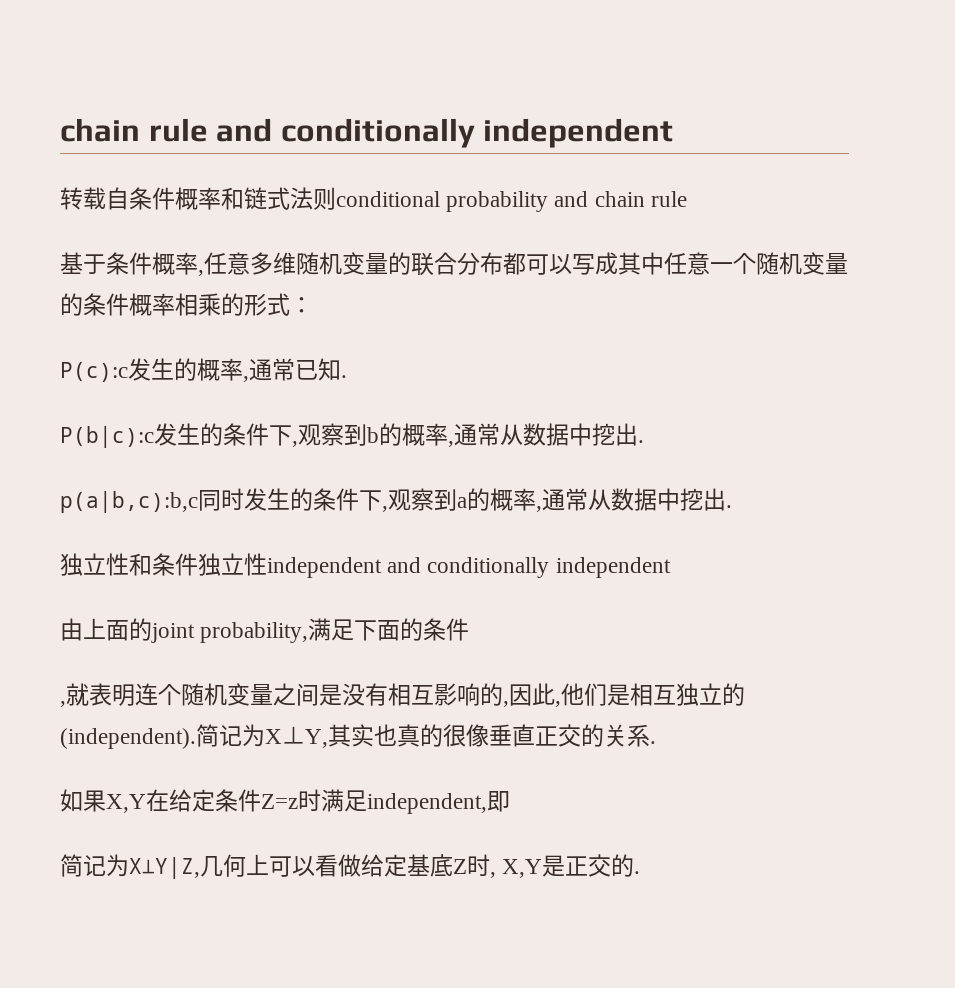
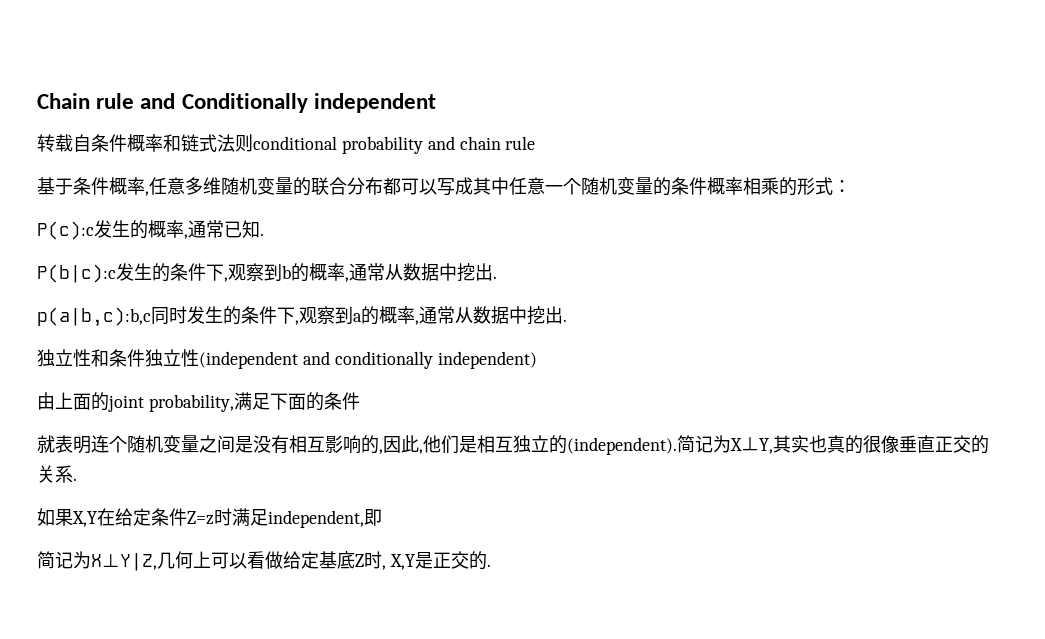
- chain rule and conditionally independent
+ Chain rule and Conditionally independent
- 独立性和条件独立性independent and conditionally independent
+ 独立性和条件独立性(independent and conditionally independent)
- ,就表明连个随机变量之间是没有相互影响的,因此,他们是相互独立的(independent).
+ 就表明连个随机变量之间是没有相互影响的,因此,他们是相互独立的(independent).

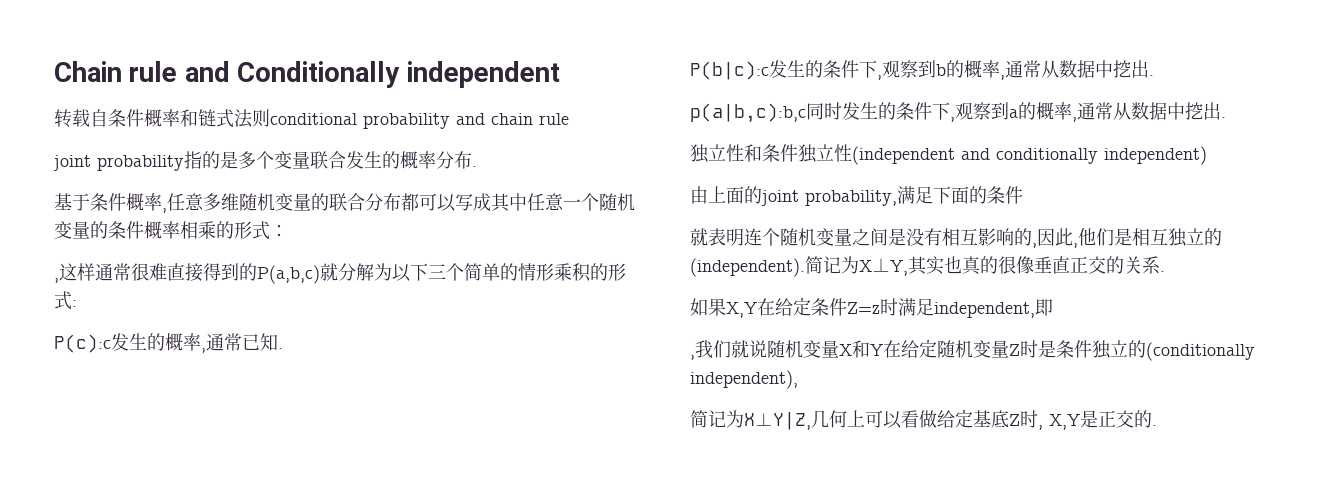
+ joint probability指的是多个变量联合发生的概率分布.
+ ,这样通常很难直接得到的P(a,b,c)就分解为以下三个简单的情形乘积的形式:
+ ,我们就说随机变量X和Y在给定随机变量Z时是条件独立的(conditionally independent),

